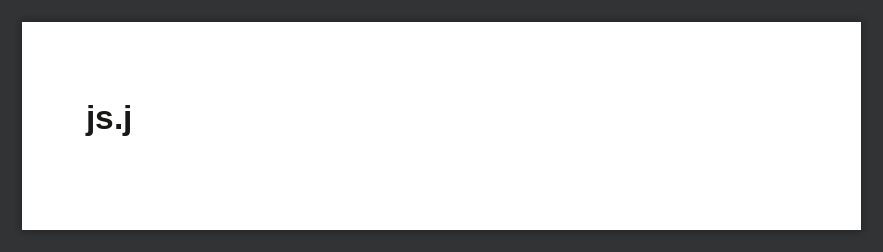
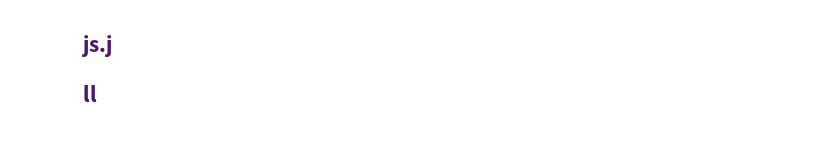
+ ll

